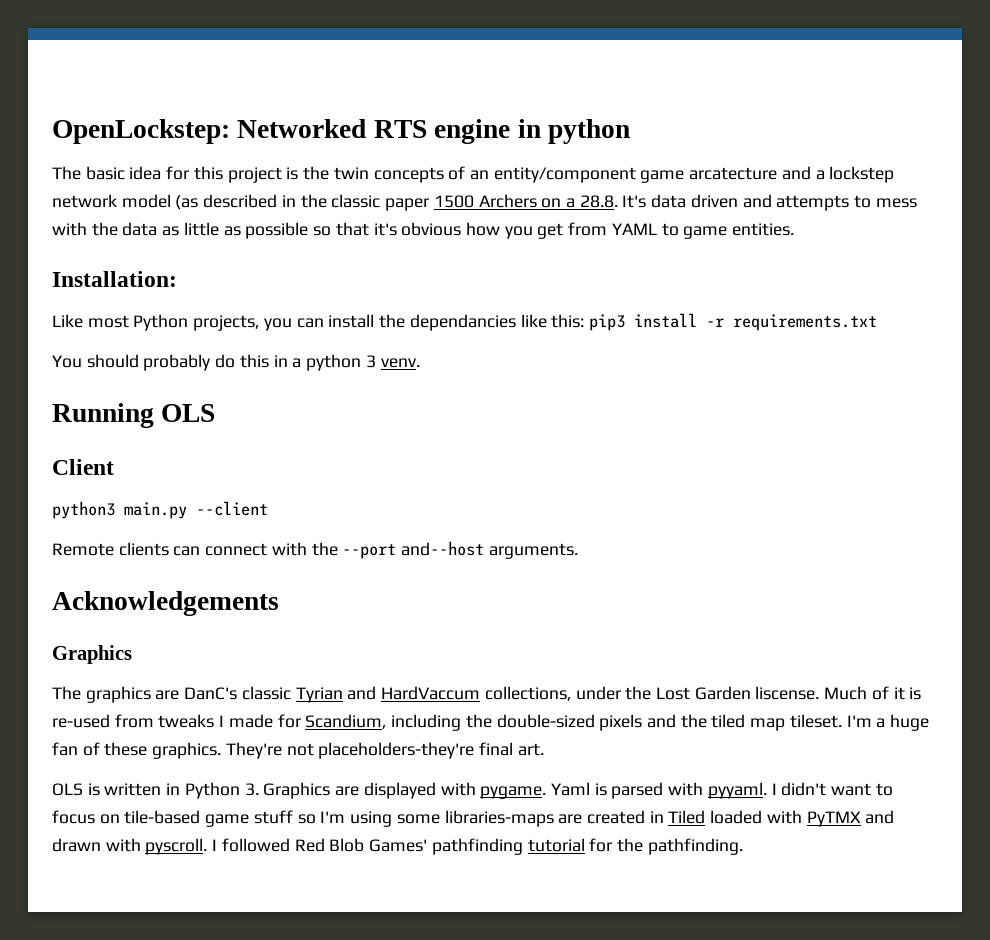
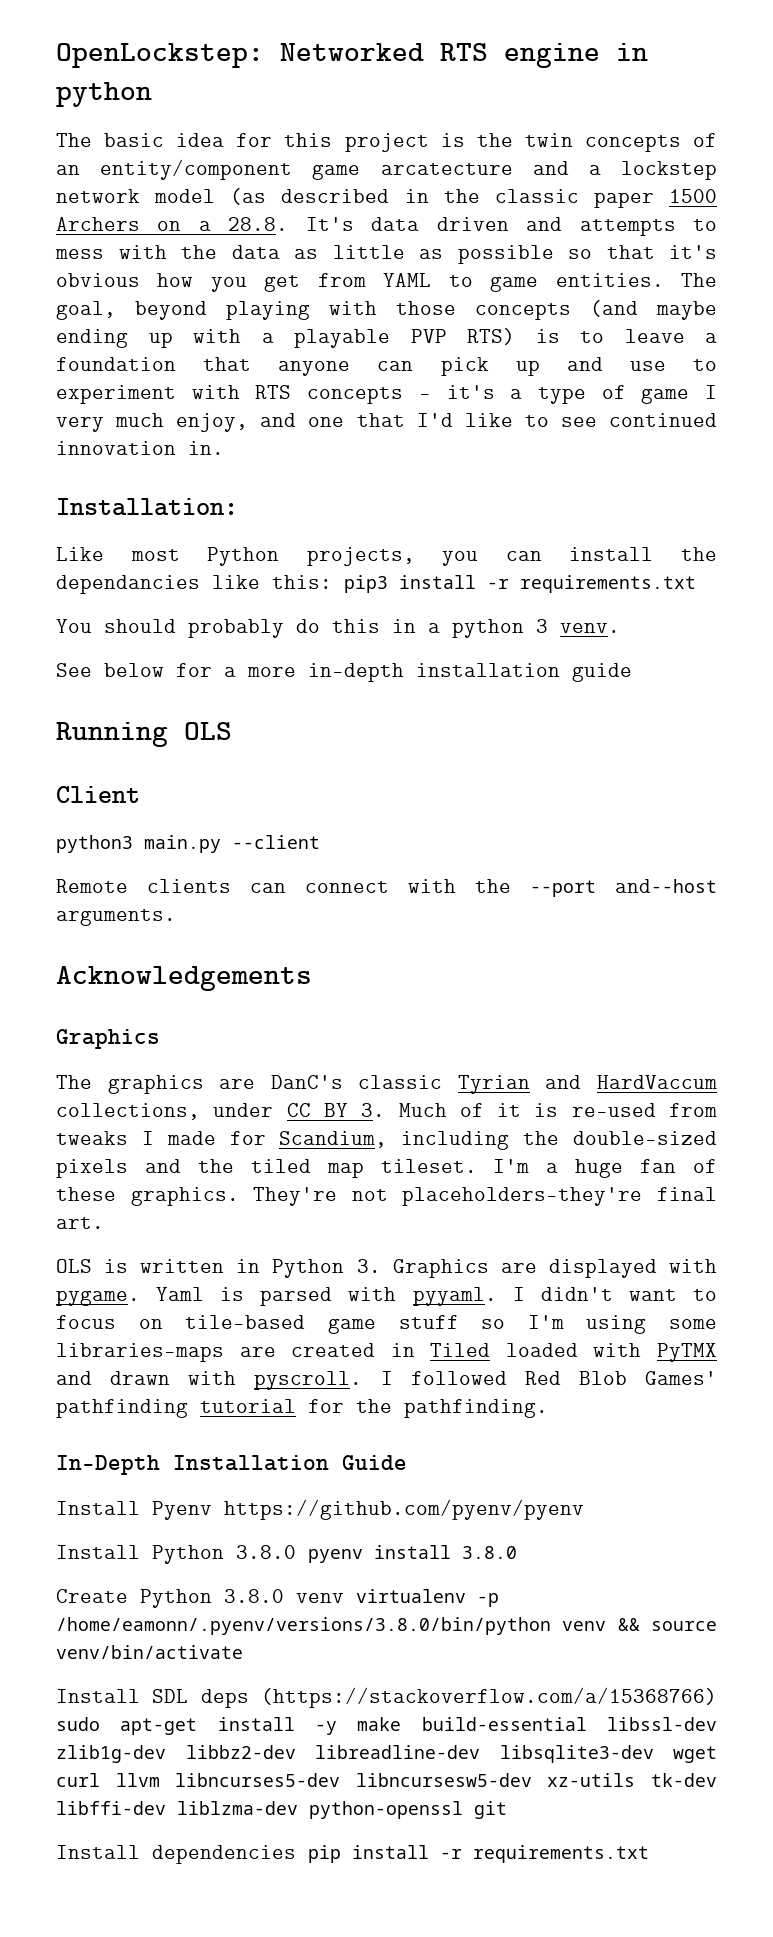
+ The goal, beyond playing with those concepts (and maybe ending up with a playable PVP RTS) is to leave a foundation that anyone can pick up and use to experiment with RTS concepts - it's a type of game I very much enjoy, and one that I'd like to see continued innovation in.
+ See below for a more in-depth installation guide
- The graphics are DanC's classic Tyrian and HardVaccum collections, under the Lost Garden liscense. Much of it is re-used from tweaks I made for Scandium, including the double-sized pixels and the tiled map tileset.
+ The graphics are DanC's classic Tyrian and HardVaccum collections, under CC BY 3. Much of it is re-used from tweaks I made for Scandium, including the double-sized pixels and the tiled map tileset.
+ In-Depth Installation Guide
+ Install Pyenv https://github.com/pyenv/pyenv
+ Install Python 3.8.0 pyenv install 3.8.0
+ Create Python 3.8.0 venv virtualenv -p /home/eamonn/.pyenv/versions/3.8.0/bin/python venv && source venv/bin/activate
+ Install SDL deps (https://stackoverflow.com/a/15368766) sudo apt-get install -y make build-essential libssl-dev zlib1g-dev libbz2-dev libreadline-dev libsqlite3-dev wget curl llvm libncurses5-dev libncursesw5-dev xz-utils tk-dev libffi-dev liblzma-dev python-openssl git
+ Install dependencies pip install -r requirements.txt

